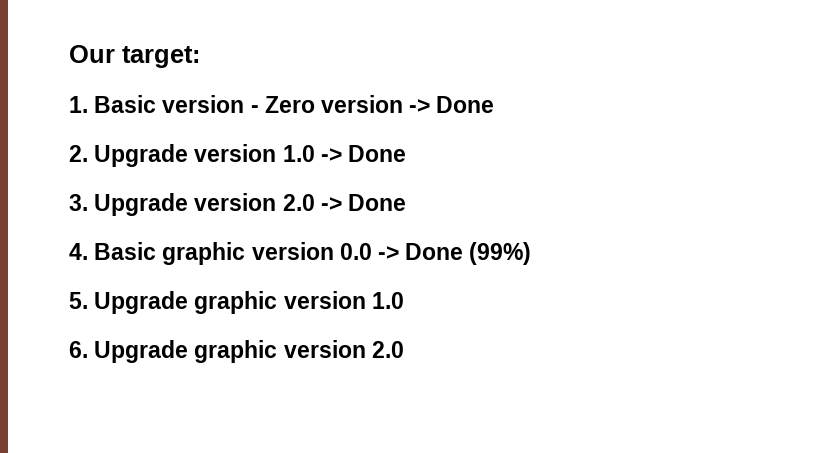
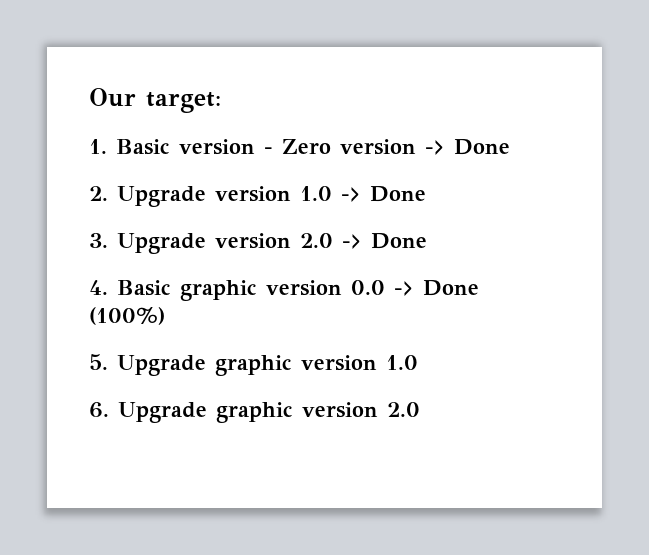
- 4. Basic graphic version 0.0 -> Done (99%)
+ 4. Basic graphic version 0.0 -> Done (100%)

